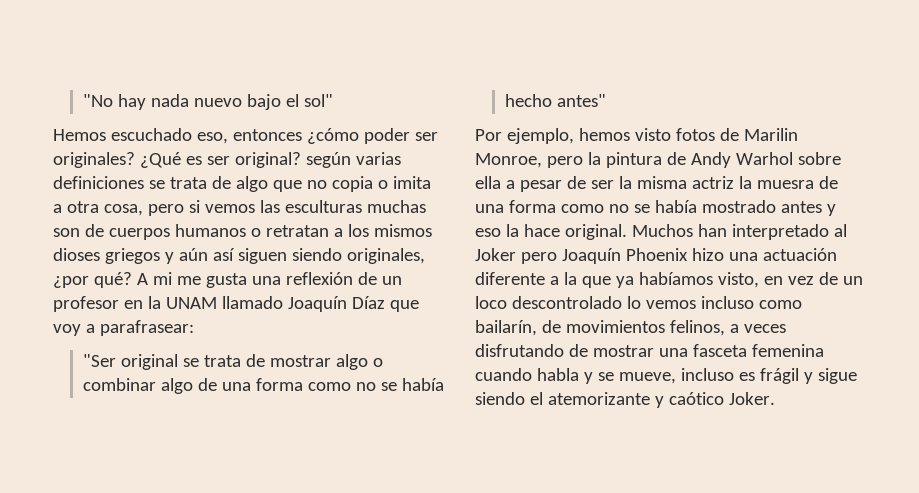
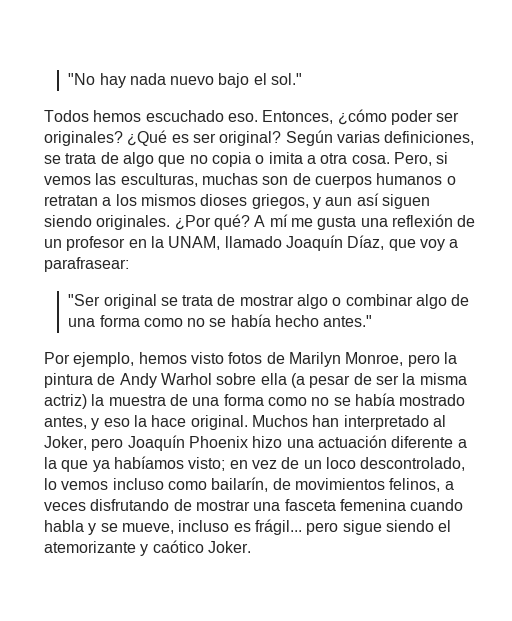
- "No hay nada nuevo bajo el sol"
- Hemos escuchado eso, entonces ¿cómo poder ser originales?
+ "No hay nada nuevo bajo el sol."
+ Todos hemos escuchado eso. Entonces, ¿cómo poder ser originales?
- ¿Qué es ser original? según varias definiciones se trata de algo que no copia o imita a otra cosa, pero si vemos las esculturas muchas son de cuerpos humanos o retratan a los mismos dioses griegos y aún así siguen siendo originales, ¿por qué?
+ ¿Qué es ser original? Según varias definiciones, se trata de algo que no copia o imita a otra cosa. Pero, si vemos las esculturas, muchas son de cuerpos humanos o retratan a los mismos dioses griegos, y aun así siguen siendo originales. ¿Por qué?
- A mi me gusta una reflexión de un profesor en la UNAM llamado Joaquín Díaz que voy a parafrasear:
+ A mí me gusta una reflexión de un profesor en la UNAM, llamado Joaquín Díaz, que voy a parafrasear:
- "Ser original se trata de mostrar algo o combinar algo de una forma como no se había hecho antes"
+ "Ser original se trata de mostrar algo o combinar algo de una forma como no se había hecho antes."
- Por ejemplo, hemos visto fotos de Marilin Monroe, pero la pintura de Andy Warhol sobre ella a pesar de ser la misma actriz la muesra de una forma como no se había mostrado antes y eso la hace original.
+ Por ejemplo, hemos visto fotos de Marilyn Monroe, pero la pintura de Andy Warhol sobre ella (a pesar de ser la misma actriz) la muestra de una forma como no se había mostrado antes, y eso la hace original.
- Muchos han interpretado al Joker pero Joaquín Phoenix hizo una actuación diferente a la que ya habíamos visto, en vez de un loco descontrolado lo vemos incluso como bailarín, de movimientos felinos, a veces disfrutando de mostrar una fasceta femenina cuando habla y se mueve, incluso es frágil y sigue siendo el atemorizante y caótico Joker.
+ Muchos han interpretado al Joker, pero Joaquín Phoenix hizo una actuación diferente a la que ya habíamos visto; en vez de un loco descontrolado, lo vemos incluso como bailarín, de movimientos felinos, a veces disfrutando de mostrar una fasceta femenina cuando habla y se mueve, incluso es frágil... pero sigue siendo el atemorizante y caótico Joker.

